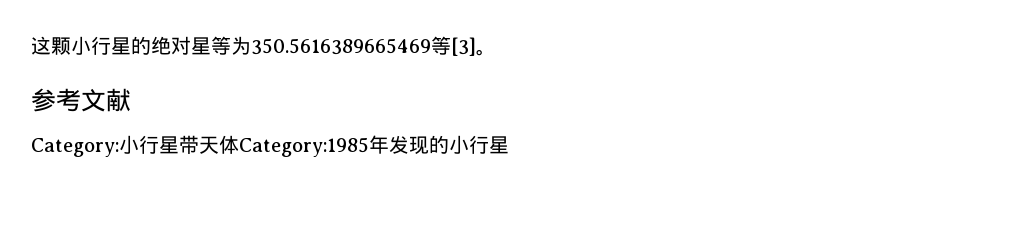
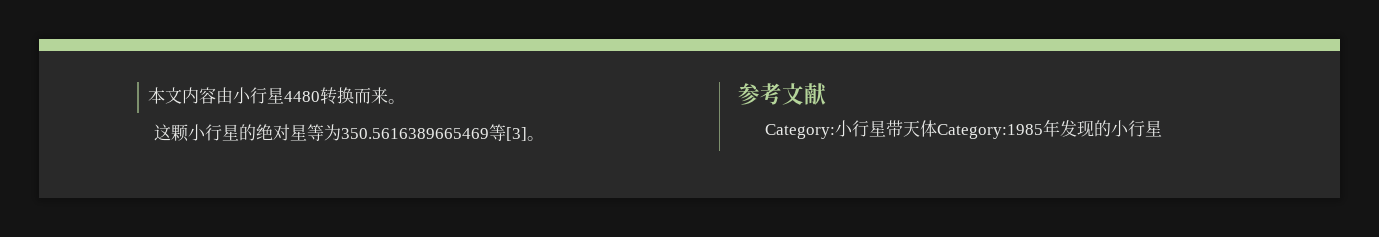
+ 本文内容由小行星4480转换而来。

